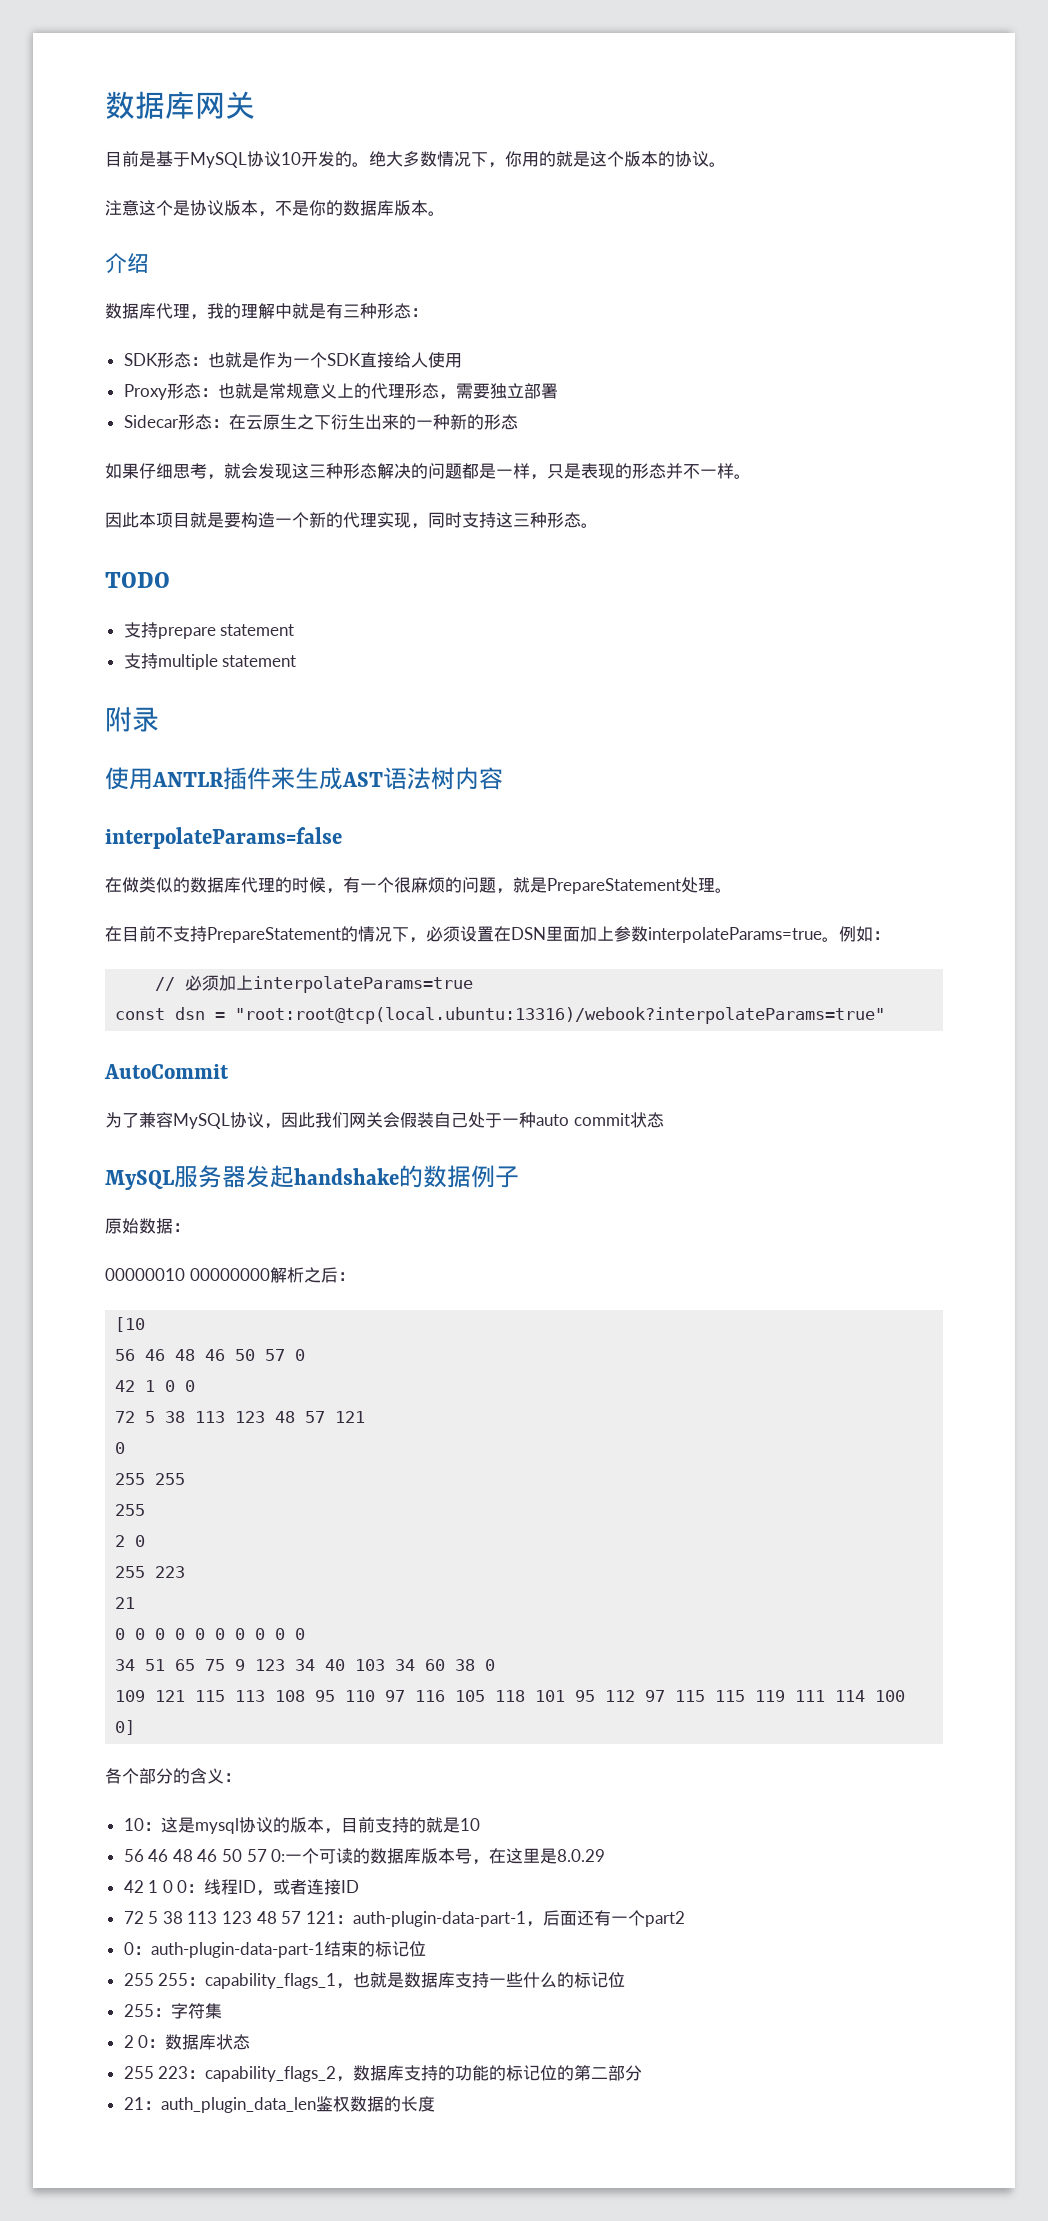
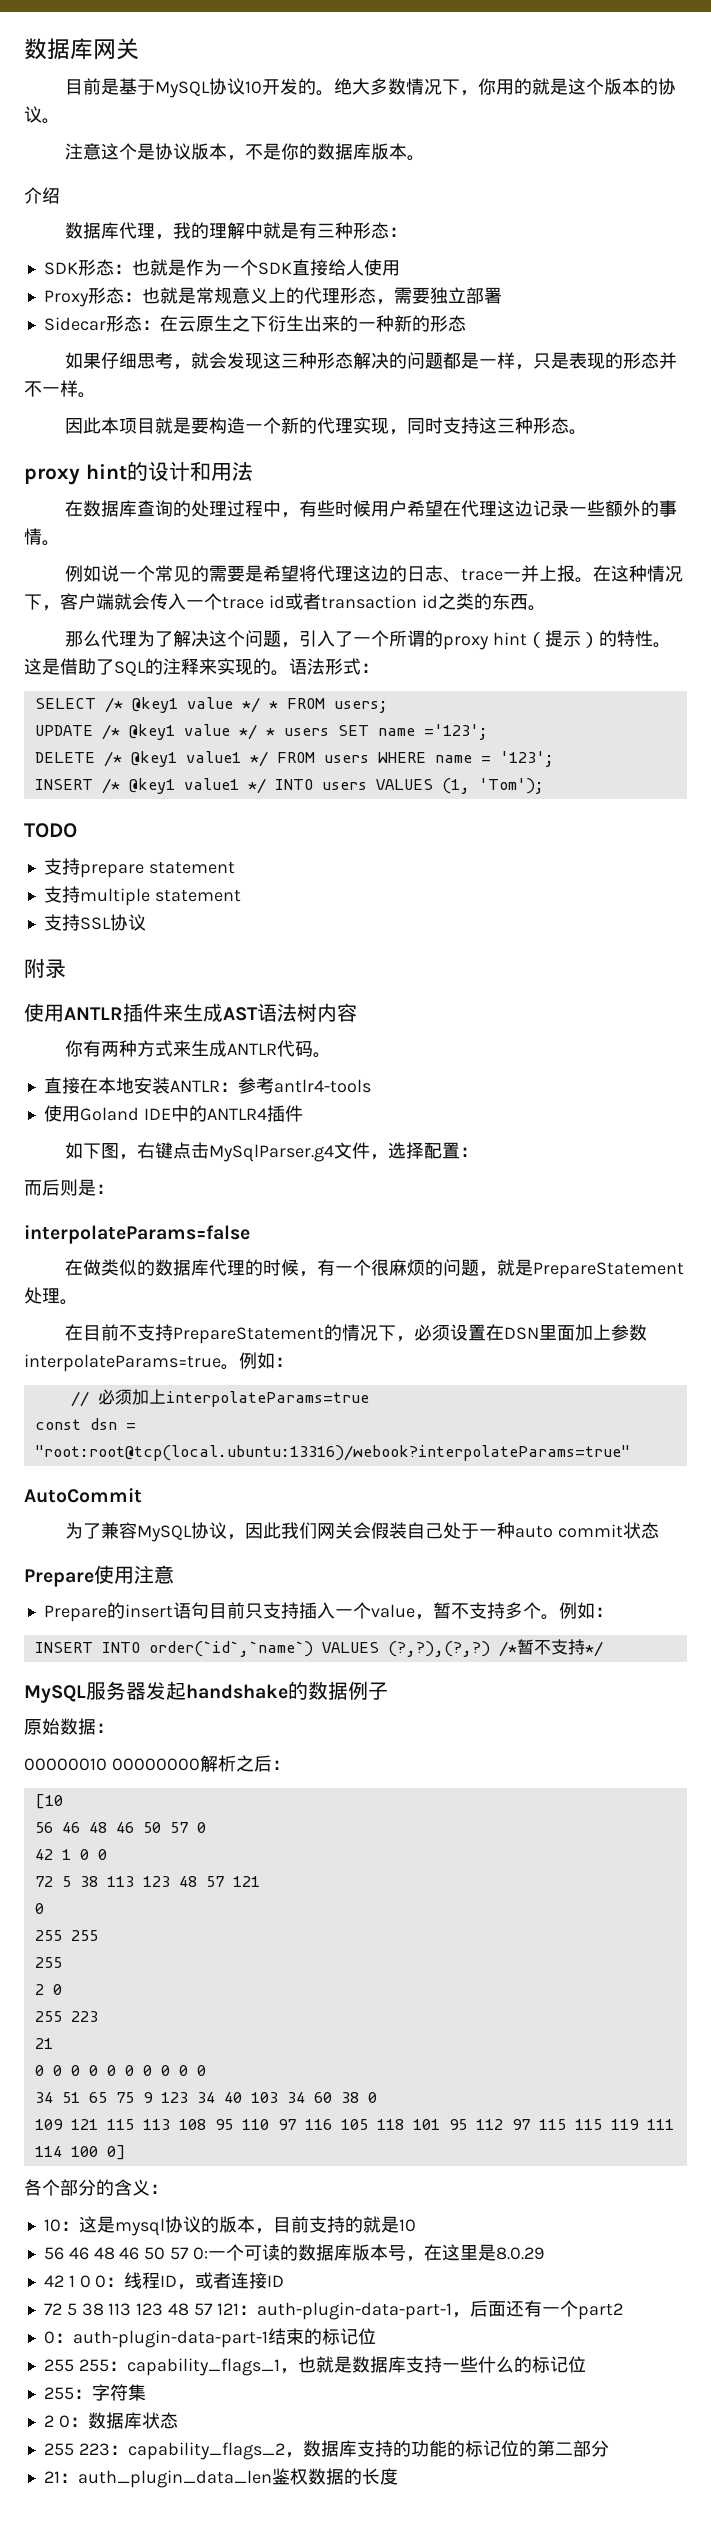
+ proxy hint的设计和用法
+ 在数据库查询的处理过程中，有些时候用户希望在代理这边记录一些额外的事情。
+ 例如说一个常见的需要是希望将代理这边的日志、trace一并上报。在这种情况下，客户端就会传入一个trace id或者transaction id之类的东西。
+ 那么代理为了解决这个问题，引入了一个所谓的proxy hint（提示）的特性。这是借助了SQL的注释来实现的。语法形式：
+ SELECT /* @key1 value */ * FROM users;
+ UPDATE /* @key1 value */ * users SET name ='123';
+ DELETE /* @key1 value1 */ FROM users WHERE name = '123';
+ INSERT /* @key1 value1 */ INTO users VALUES (1, 'Tom');
+ 支持SSL协议
+ 你有两种方式来生成ANTLR代码。
+ 直接在本地安装ANTLR：参考antlr4-tools
+ 使用Goland IDE中的ANTLR4插件
+ 如下图，右键点击MySqlParser.g4文件，选择配置：
+ 而后则是：
+ Prepare使用注意
+ Prepare的insert语句目前只支持插入一个value，暂不支持多个。例如：
+ INSERT INTO order(`id`,`name`) VALUES (?,?),(?,?) /*暂不支持*/

